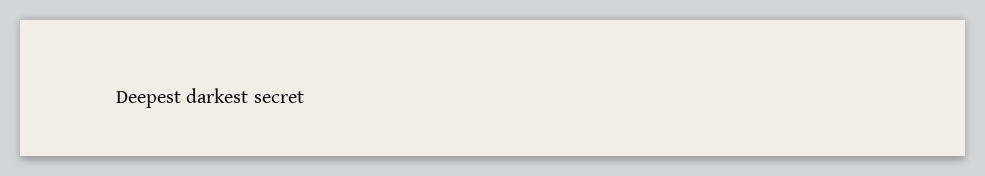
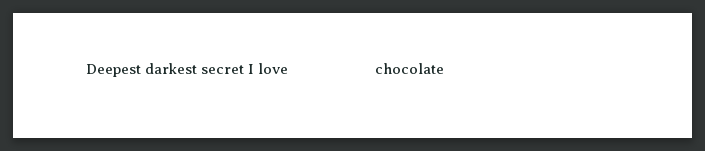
- Deepest darkest secret
+ Deepest darkest secret I love chocolate

